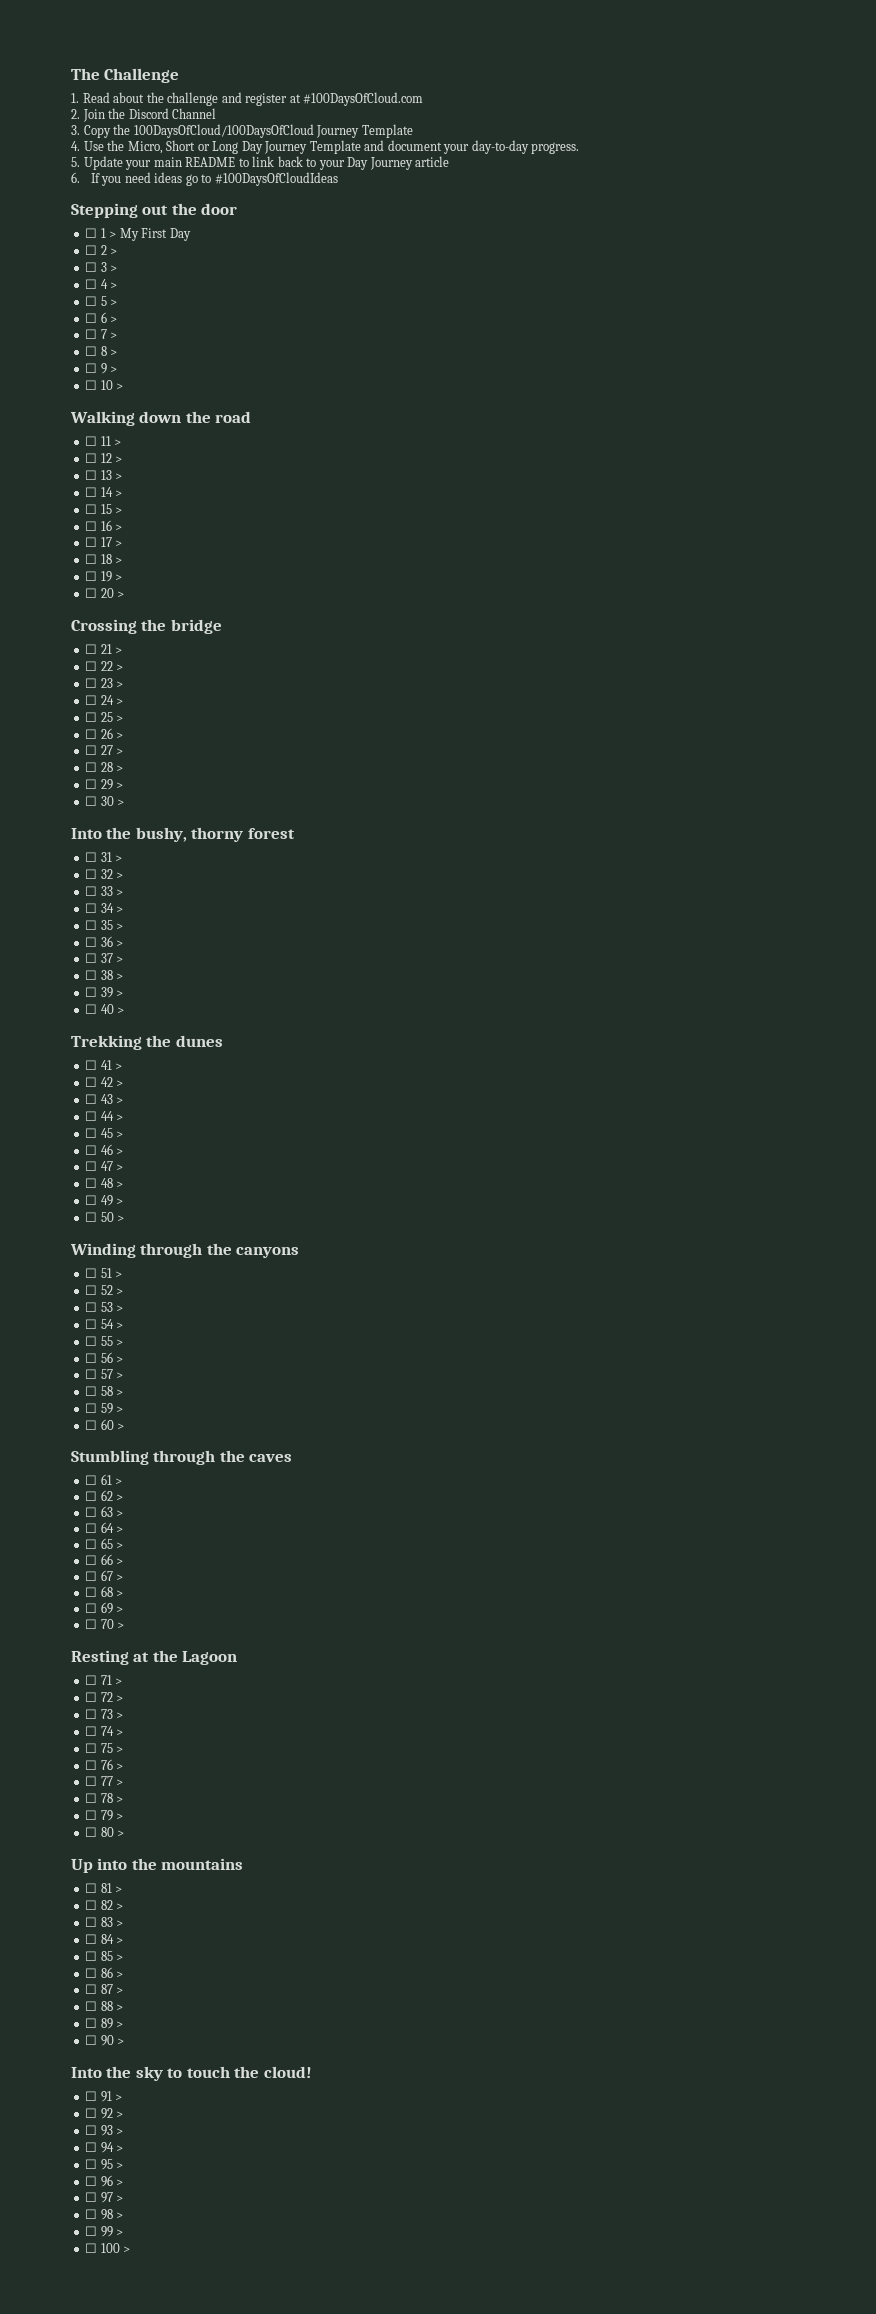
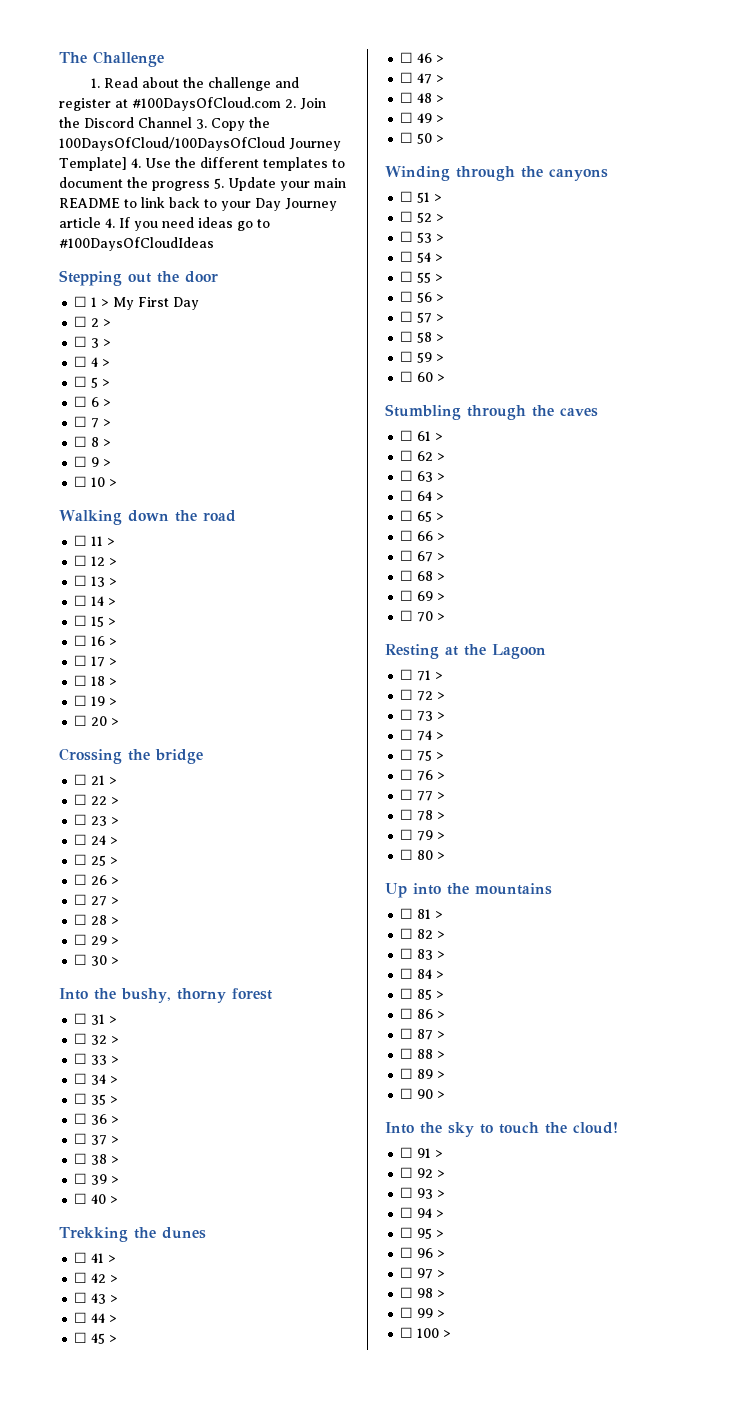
- 1. Read about the challenge and register at #100DaysOfCloud.com
- 2. Join the Discord Channel
- 3. Copy the 100DaysOfCloud/100DaysOfCloud Journey Template
- 4. Use the Micro, Short or Long Day Journey Template and document your day-to-day progress.
- 5. Update your main README to link back to your Day Journey article
- 6. If you need ideas go to #100DaysOfCloudIdeas
+ 1. Read about the challenge and register at #100DaysOfCloud.com 2. Join the Discord Channel 3. Copy the 100DaysOfCloud/100DaysOfCloud Journey Template] 4. Use the different templates to document the progress 5. Update your main README to link back to your Day Journey article 4. If you need ideas go to #100DaysOfCloudIdeas

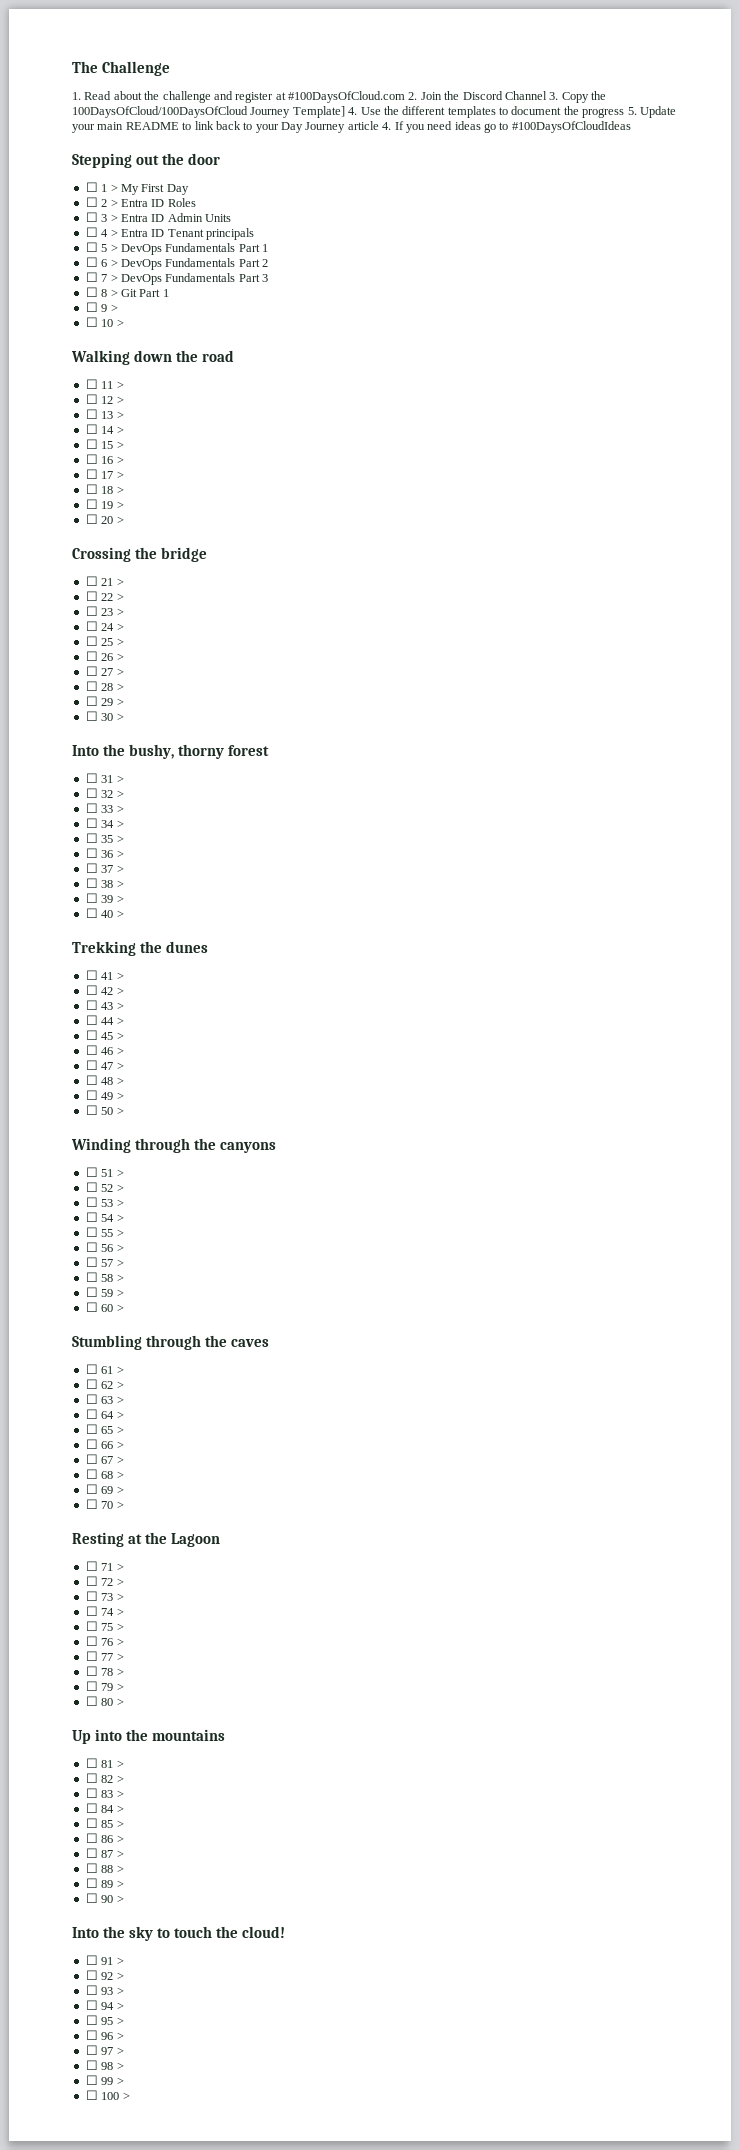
- ☐ 2 >
+ ☐ 2 > Entra ID Roles
- ☐ 3 >
+ ☐ 3 > Entra ID Admin Units
- ☐ 4 >
+ ☐ 4 > Entra ID Tenant principals
- ☐ 5 >
+ ☐ 5 > DevOps Fundamentals Part 1
- ☐ 6 >
+ ☐ 6 > DevOps Fundamentals Part 2
- ☐ 7 >
+ ☐ 7 > DevOps Fundamentals Part 3
- ☐ 8 >
+ ☐ 8 > Git Part 1

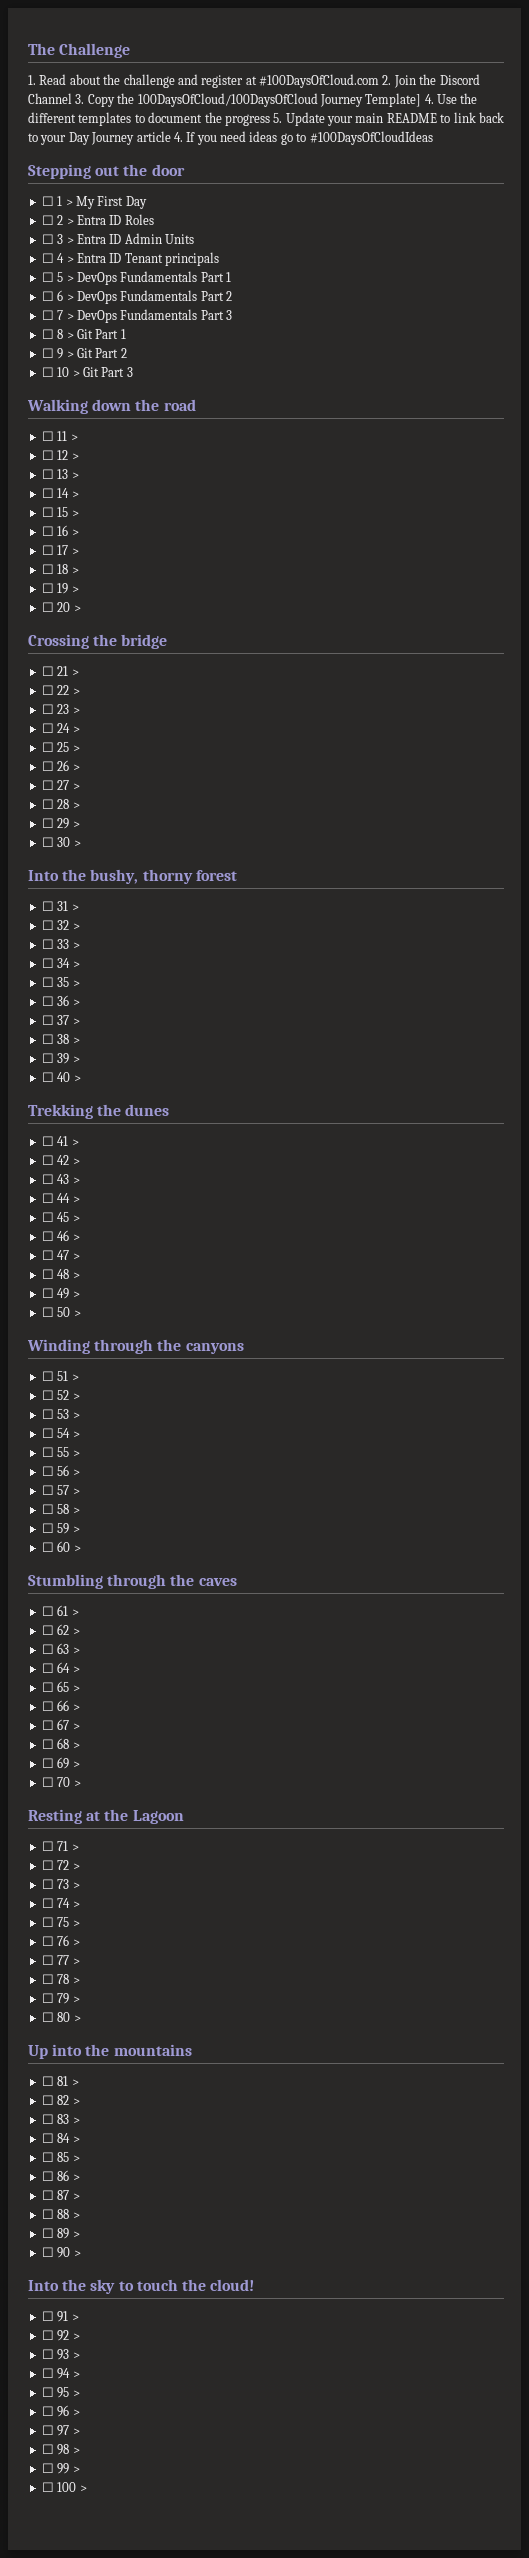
- ☐ 9 >
+ ☐ 9 > Git Part 2
- ☐ 10 >
+ ☐ 10 > Git Part 3

